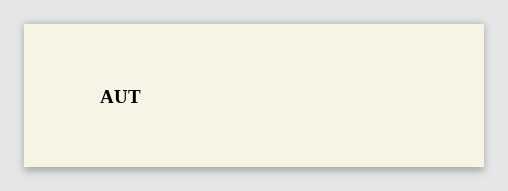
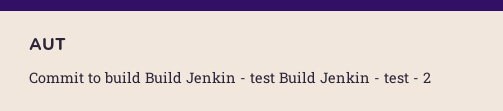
+ Commit to build Build Jenkin - test Build Jenkin - test - 2

